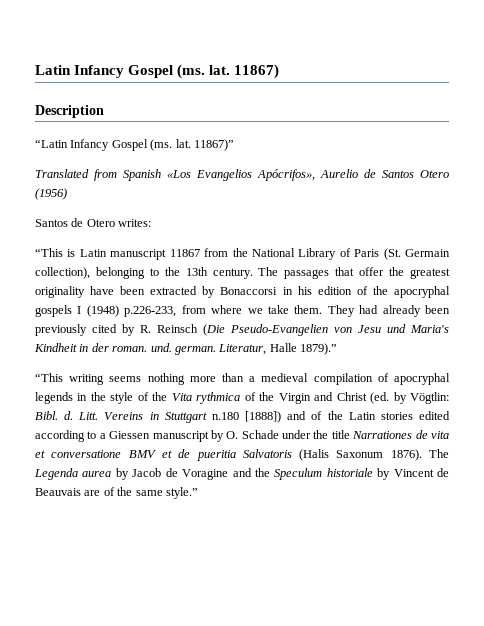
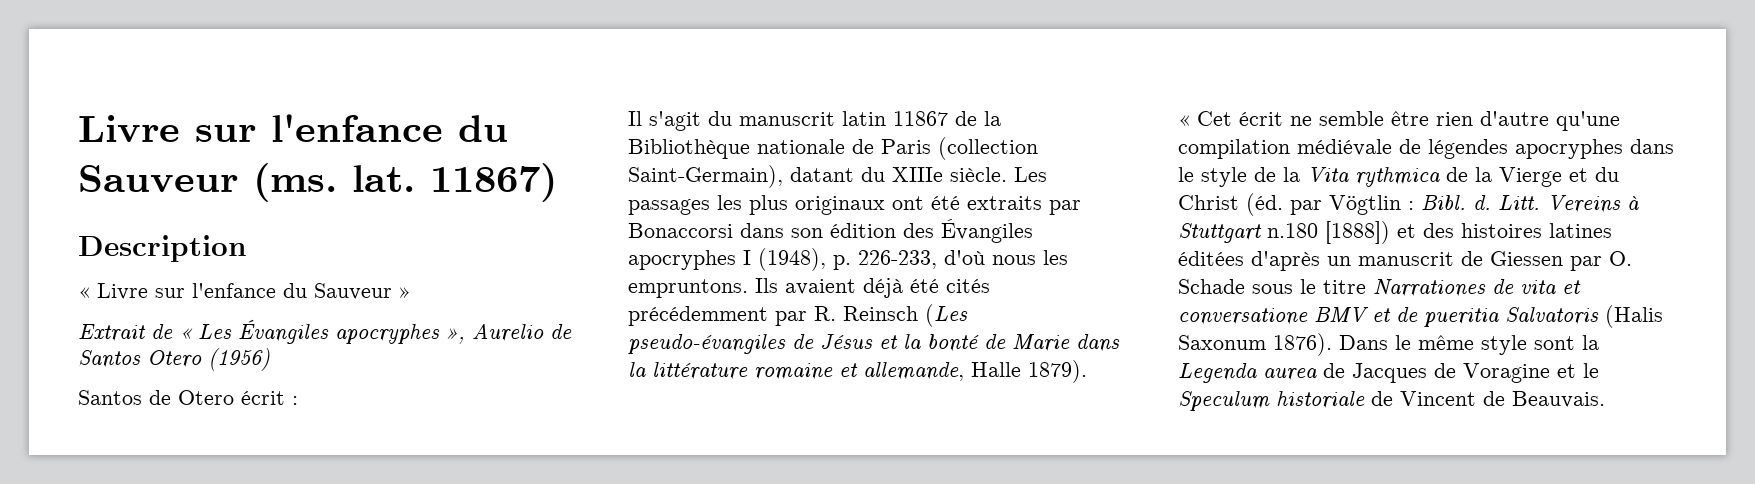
- Latin Infancy Gospel (ms. lat.
+ Livre sur l'enfance du Sauveur (ms. lat.
- “Latin Infancy Gospel (ms. lat. 11867)”
- Translated from Spanish «Los Evangelios Apócrifos», Aurelio de Santos Otero (1956)
+ « Livre sur l'enfance du Sauveur »
+ Extrait de « Les Évangiles apocryphes », Aurelio de Santos Otero (1956)
- Santos de Otero writes:
- “This is Latin manuscript 11867 from the National Library of Paris (St. Germain collection), belonging to the 13th century. The passages that offer the greatest originality have been extracted by Bonaccorsi in his edition of the apocryphal gospels I (1948) p.226-233, from where we take them. They had already been previously cited by R. Reinsch (Die Pseudo-Evangelien von Jesu und Maria's Kindheit in der roman. und. german. Literatur, Halle 1879).”
- “This writing seems nothing more than a medieval compilation of apocryphal legends in the style of the Vita rythmica of the Virgin and Christ (ed. by Vögtlin: Bibl. d.
+ Santos de Otero écrit :
+ Il s'agit du manuscrit latin 11867 de la Bibliothèque nationale de Paris (collection Saint-Germain), datant du XIIIe siècle. Les passages les plus originaux ont été extraits par Bonaccorsi dans son édition des Évangiles apocryphes I (1948), p. 226-233, d'où nous les empruntons. Ils avaient déjà été cités précédemment par R. Reinsch (Les pseudo-évangiles de Jésus et la bonté de Marie dans la littérature romaine et allemande, Halle 1879).
+ « Cet écrit ne semble être rien d'autre qu'une compilation médiévale de légendes apocryphes dans le style de la Vita rythmica de la Vierge et du Christ (éd. par Vögtlin : Bibl. d.
- Vereins in Stuttgart n.180 [1888]) and of the Latin stories edited according to a Giessen manuscript by O. Schade under the title Narrationes de vita et conversatione BMV et de pueritia Salvatoris (Halis Saxonum 1876).
+ Vereins à Stuttgart n.180 [1888]) et des histoires latines éditées d'après un manuscrit de Giessen par O. Schade sous le titre Narrationes de vita et conversatione BMV et de pueritia Salvatoris (Halis Saxonum 1876).
- The Legenda aurea by Jacob de Voragine and the Speculum historiale by Vincent de Beauvais are of the same style.”
+ Dans le même style sont la Legenda aurea de Jacques de Voragine et le Speculum historiale de Vincent de Beauvais.

